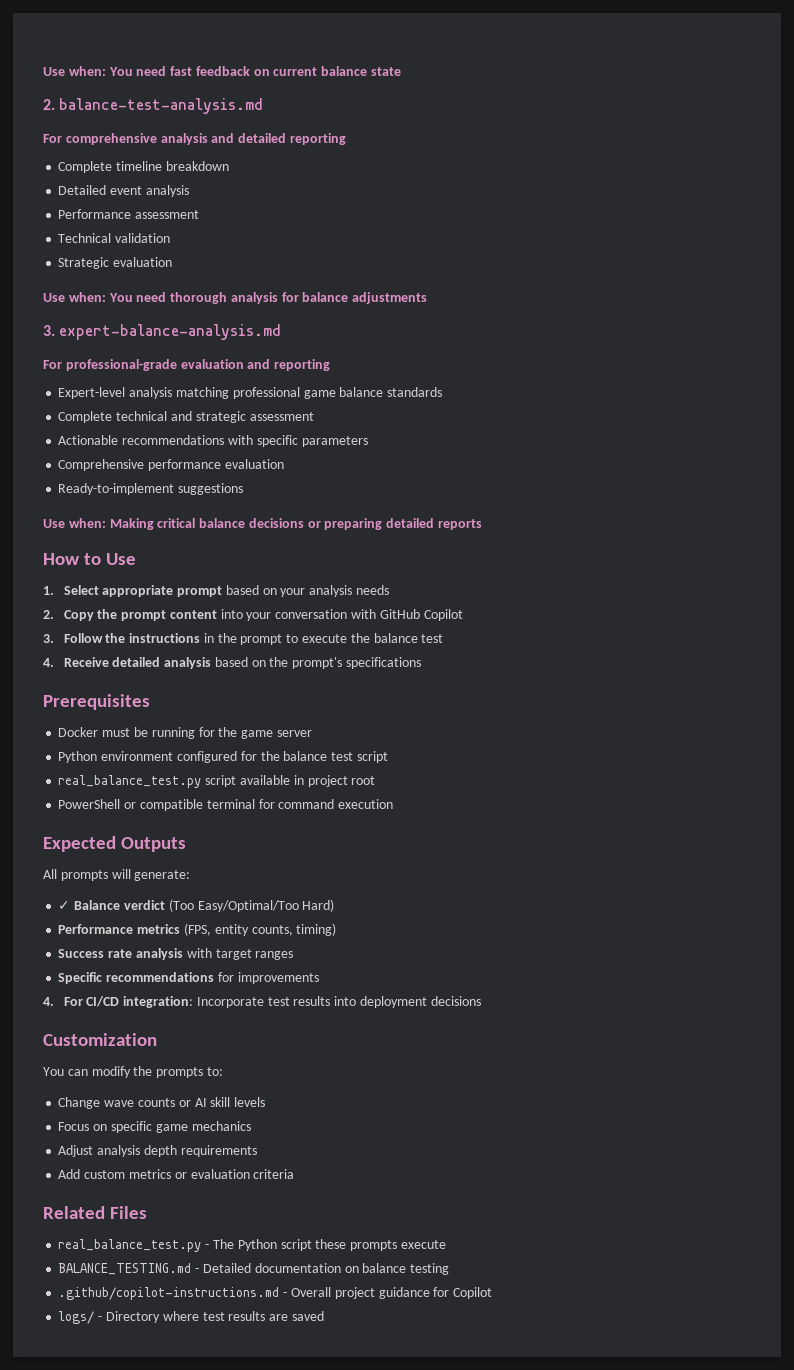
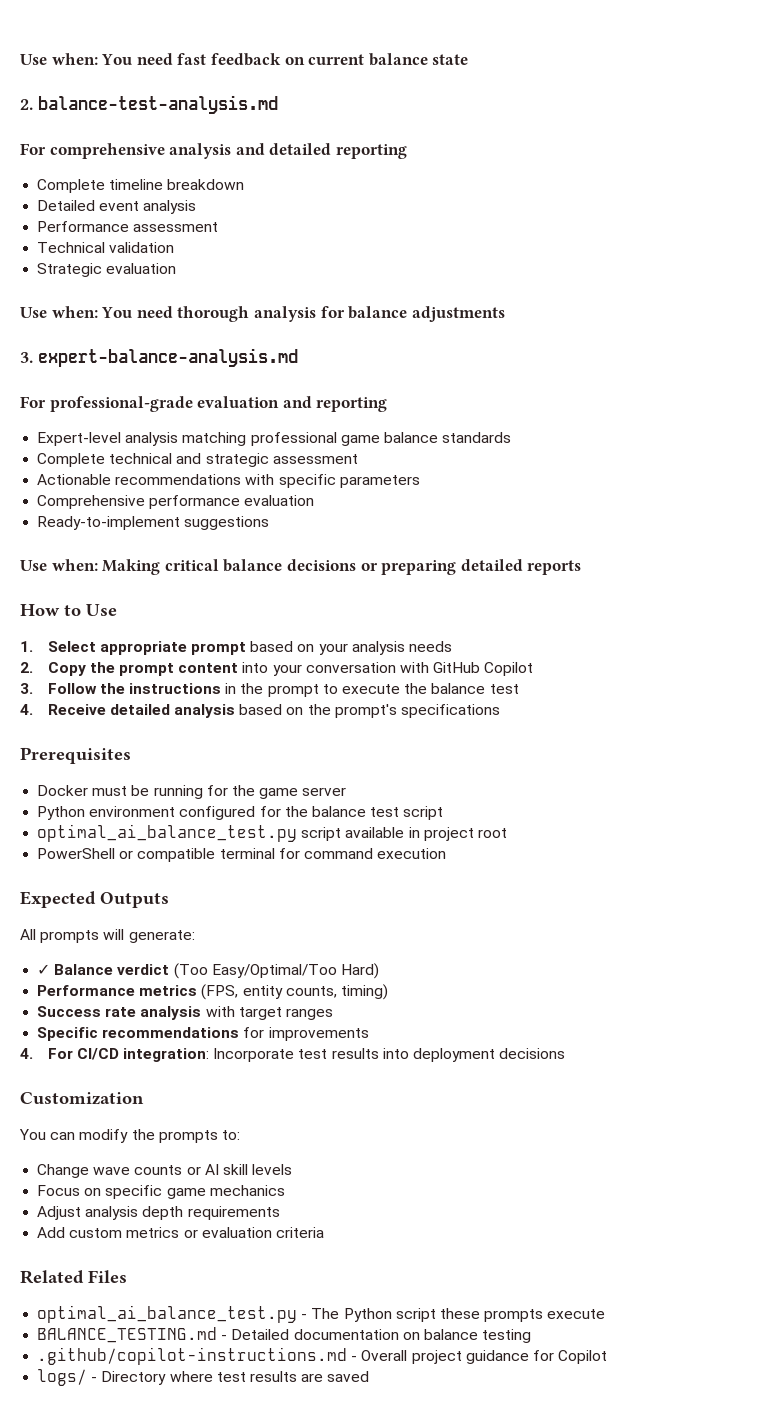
- real_balance_test.py script available in project root
+ optimal_ai_balance_test.py script available in project root
- real_balance_test.py - The Python script these prompts execute
+ optimal_ai_balance_test.py - The Python script these prompts execute

